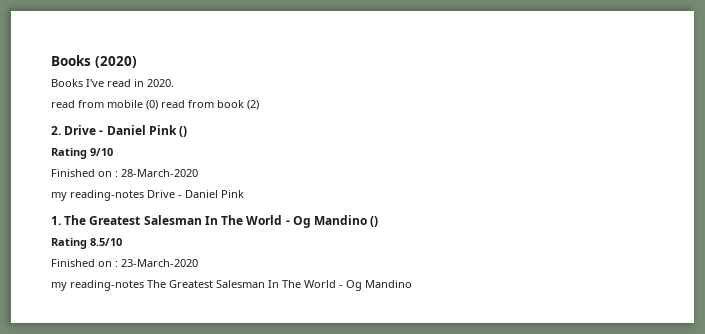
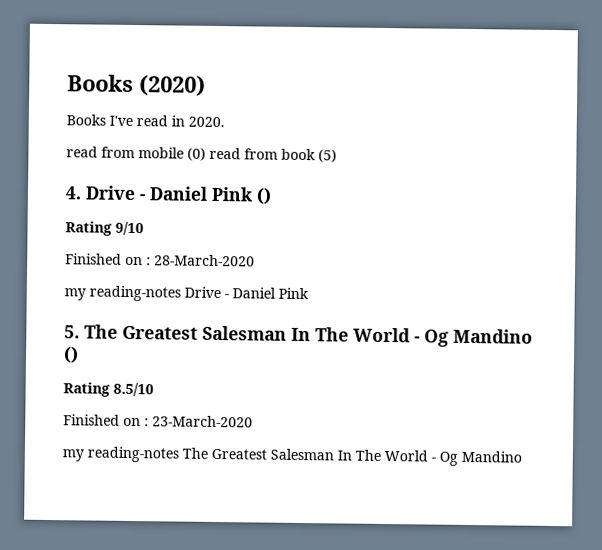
- read from mobile (0) read from book (2)
- 2. Drive - Daniel Pink ()
+ read from mobile (0) read from book (5)
+ 4. Drive - Daniel Pink ()
- 1. The Greatest Salesman In The World - Og Mandino ()
+ 5. The Greatest Salesman In The World - Og Mandino ()

